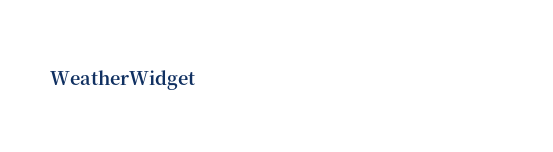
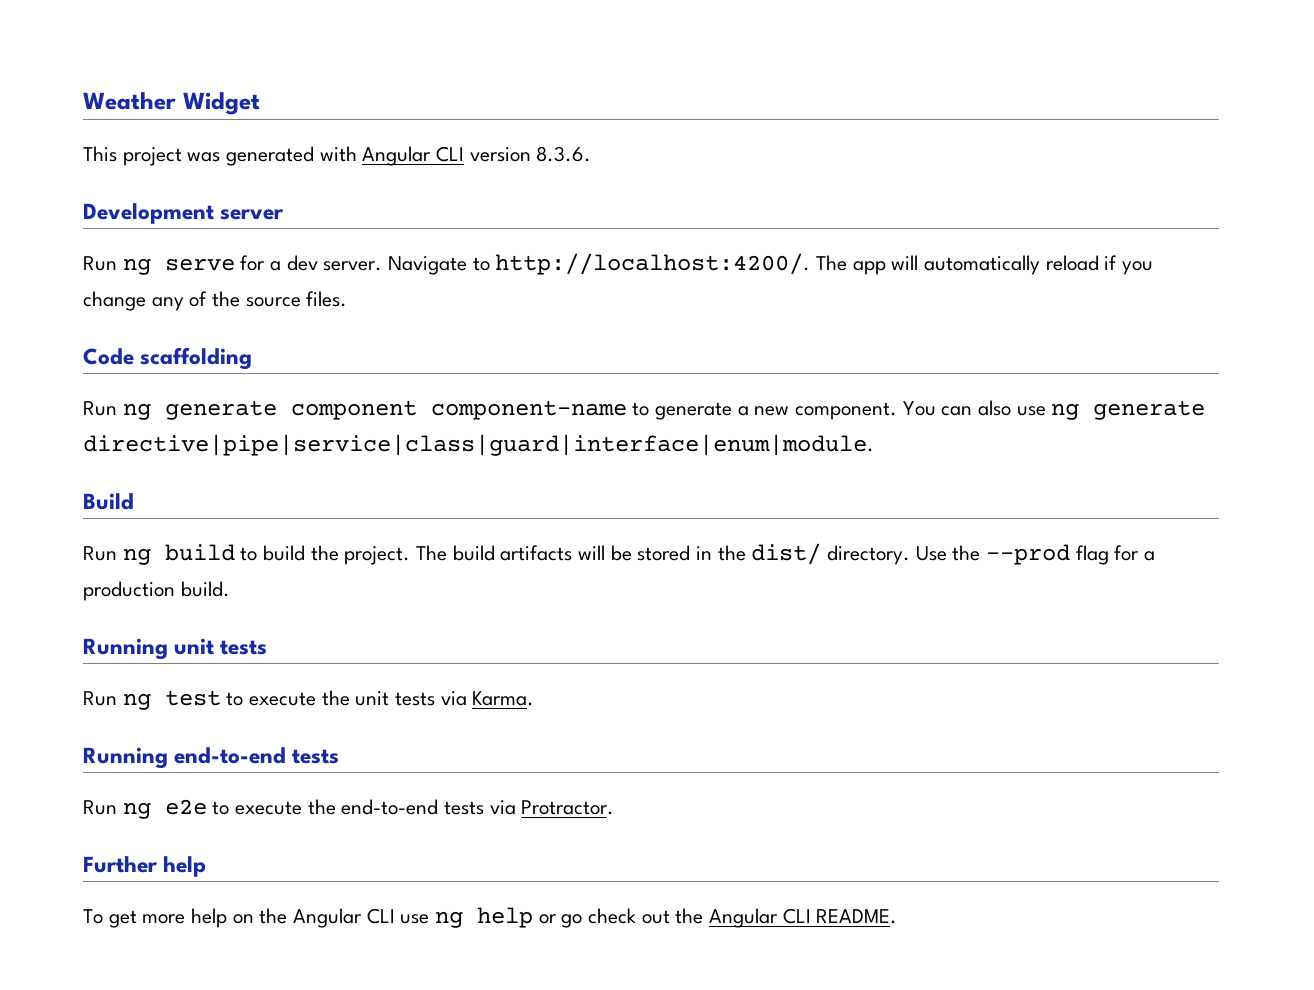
- WeatherWidget
+ Weather Widget
+ This project was generated with Angular CLI version 8.3.6.
+ Development server
+ Run ng serve for a dev server. Navigate to http://localhost:4200/. The app will automatically reload if you change any of the source files.
+ Code scaffolding
+ Run ng generate component component-name to generate a new component. You can also use ng generate directive|pipe|service|class|guard|interface|enum|module.
+ Build
+ Run ng build to build the project. The build artifacts will be stored in the dist/ directory. Use the --prod flag for a production build.
+ Running unit tests
+ Run ng test to execute the unit tests via Karma.
+ Running end-to-end tests
+ Run ng e2e to execute the end-to-end tests via Protractor.
+ Further help
+ To get more help on the Angular CLI use ng help or go check out the Angular CLI README.

